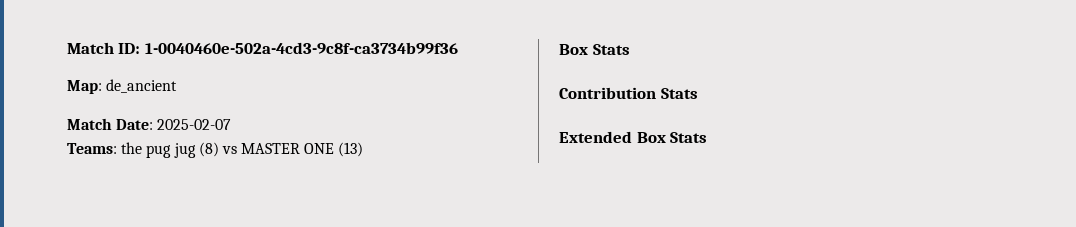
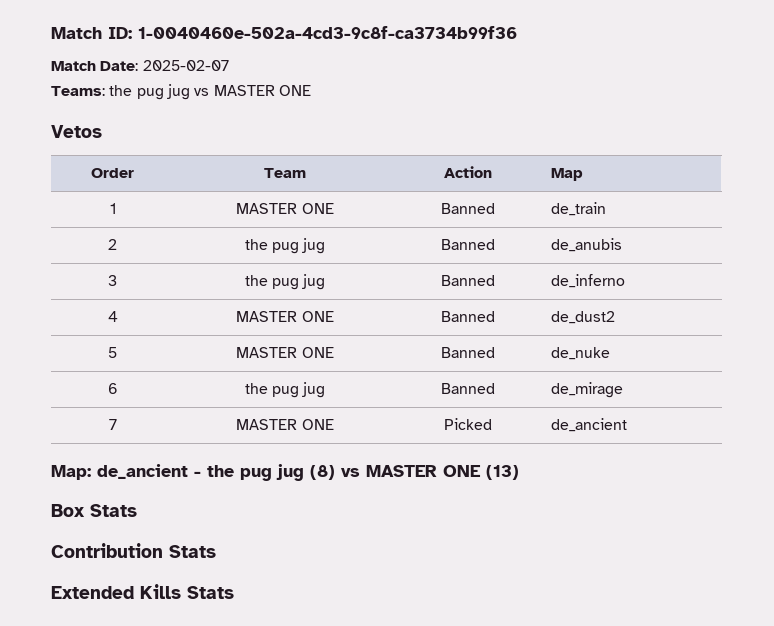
- Map: de_ancient
- Teams: the pug jug (8) vs MASTER ONE (13)
+ Teams: the pug jug vs MASTER ONE
+ Vetos
+ Order | Team | Action | Map
+ 1 | MASTER ONE | Banned | de_train
+ 2 | the pug jug | Banned | de_anubis
+ 3 | the pug jug | Banned | de_inferno
+ 4 | MASTER ONE | Banned | de_dust2
+ 5 | MASTER ONE | Banned | de_nuke
+ 6 | the pug jug | Banned | de_mirage
+ 7 | MASTER ONE | Picked | de_ancient
+ Map: de_ancient - the pug jug (8) vs MASTER ONE (13)
- Extended Box Stats
+ Extended Kills Stats

